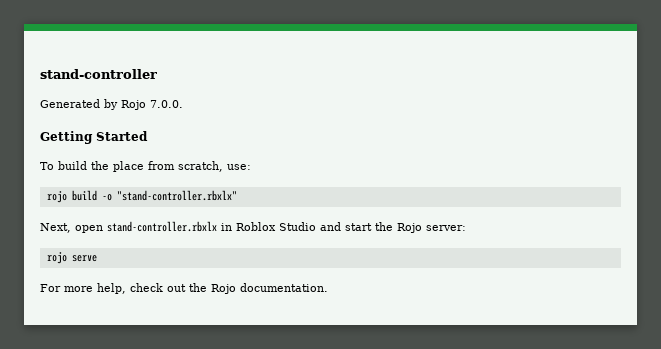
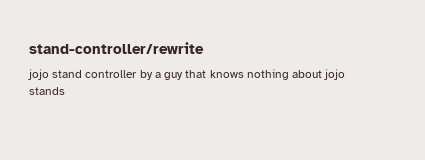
- stand-controller
- Generated by Rojo 7.0.0.
- Getting Started
- To build the place from scratch, use:
- rojo build -o "stand-controller.rbxlx"
- Next, open stand-controller.rbxlx in Roblox Studio and start the Rojo server:
- rojo serve
- For more help, check out the Rojo documentation.
+ stand-controller/rewrite
+ jojo stand controller by a guy that knows nothing about jojo stands

